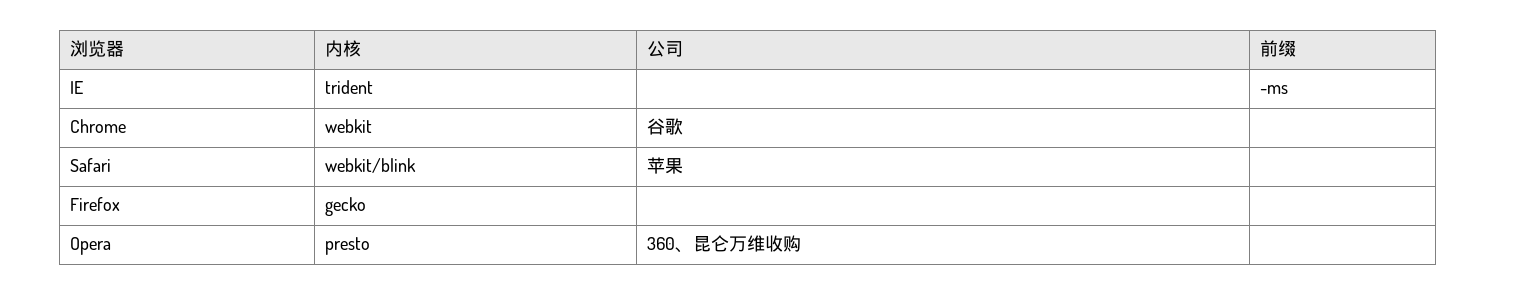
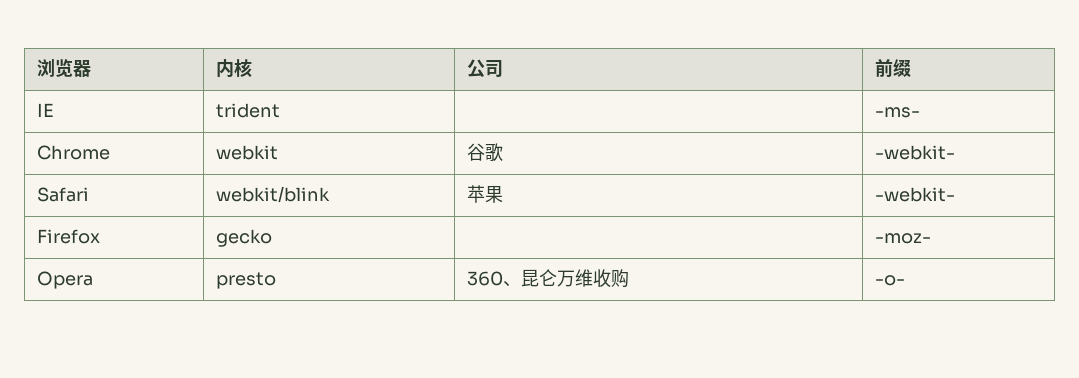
- IE | trident | | -ms
+ IE | trident | | -ms-
- Chrome | webkit | 谷歌 |
+ Chrome | webkit | 谷歌 | -webkit-
- Safari | webkit/blink | 苹果 |
+ Safari | webkit/blink | 苹果 | -webkit-
- Firefox | gecko | |
+ Firefox | gecko | | -moz-
- Opera | presto | 360、昆仑万维收购 |
+ Opera | presto | 360、昆仑万维收购 | -o-

